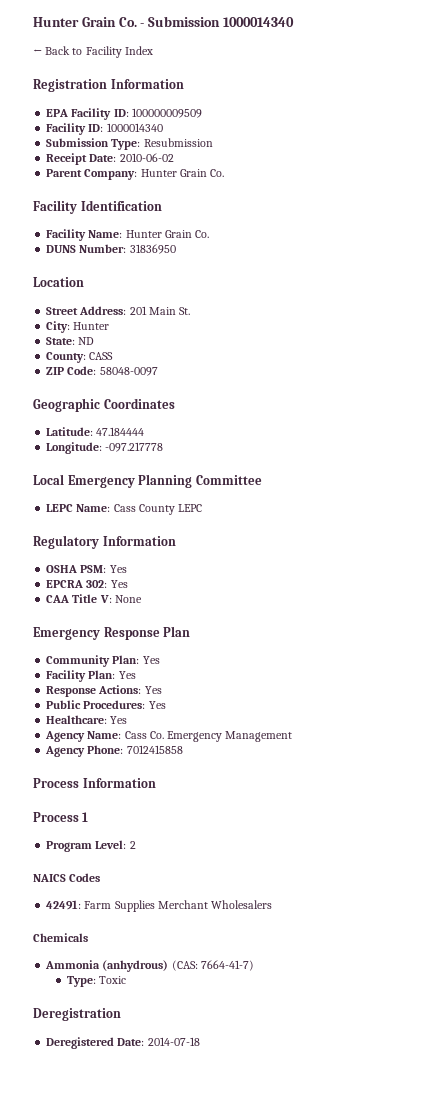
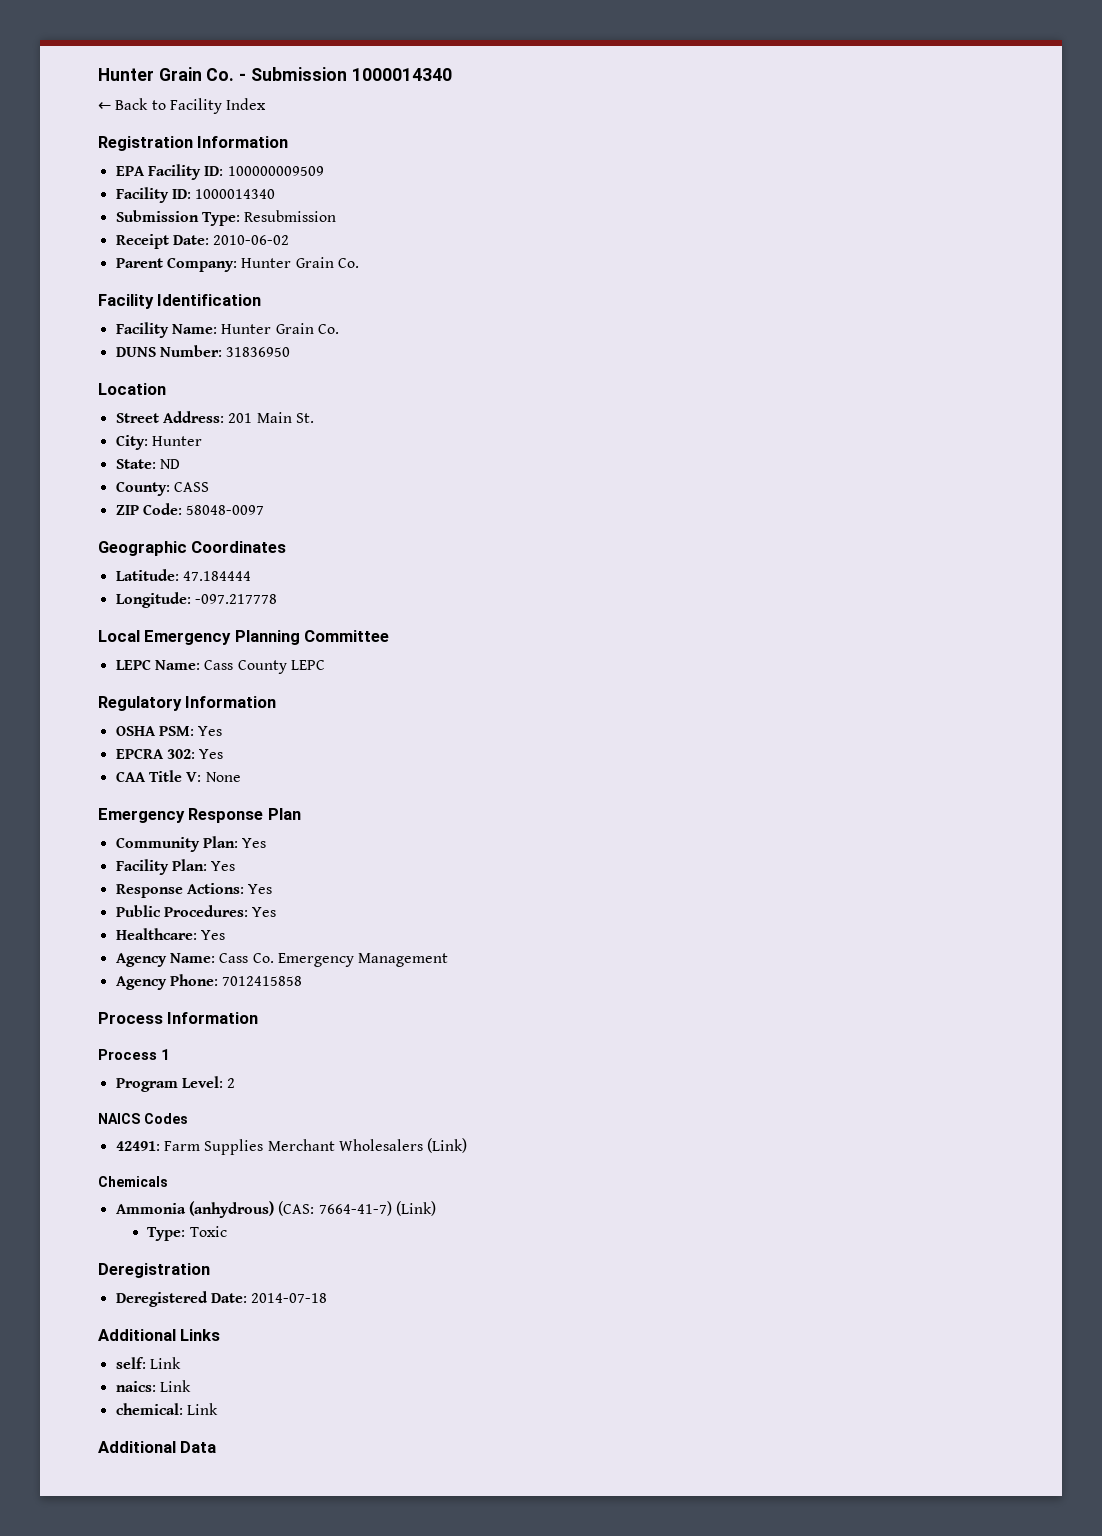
- 42491: Farm Supplies Merchant Wholesalers
+ 42491: Farm Supplies Merchant Wholesalers (Link)
- Ammonia (anhydrous) (CAS: 7664-41-7)
+ Ammonia (anhydrous) (CAS: 7664-41-7) (Link)
+ Additional Links
+ self: Link
+ naics: Link
+ chemical: Link
+ Additional Data

